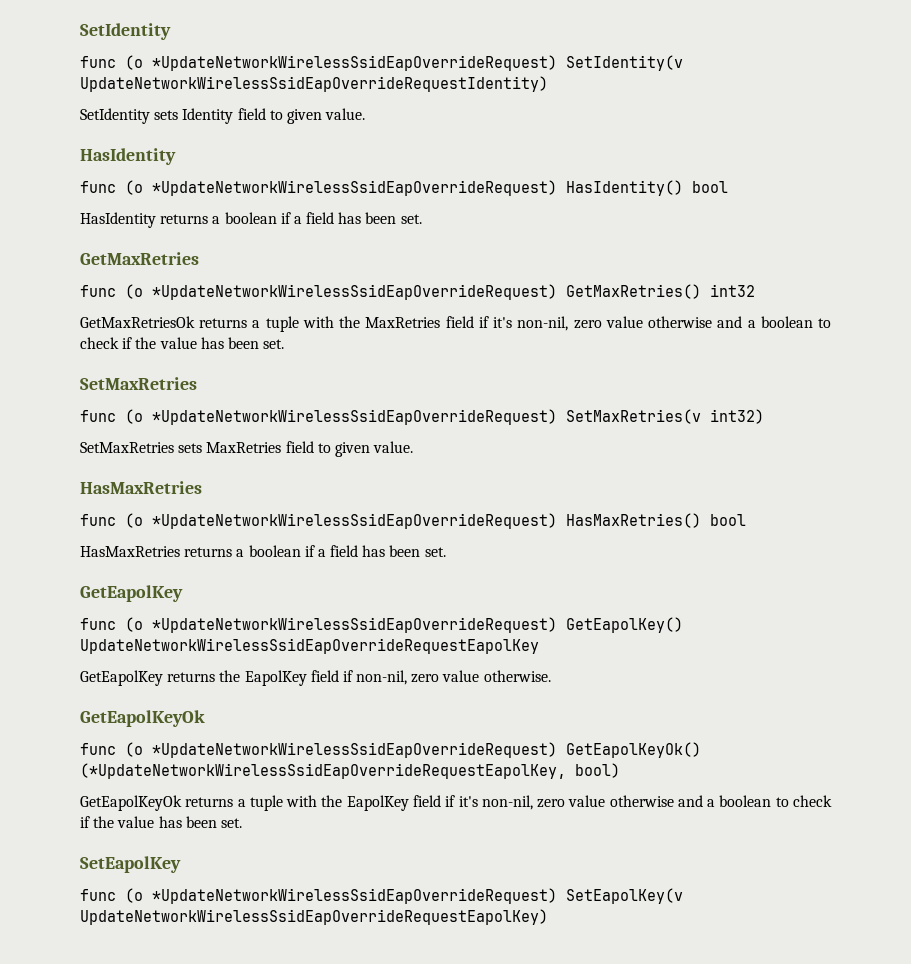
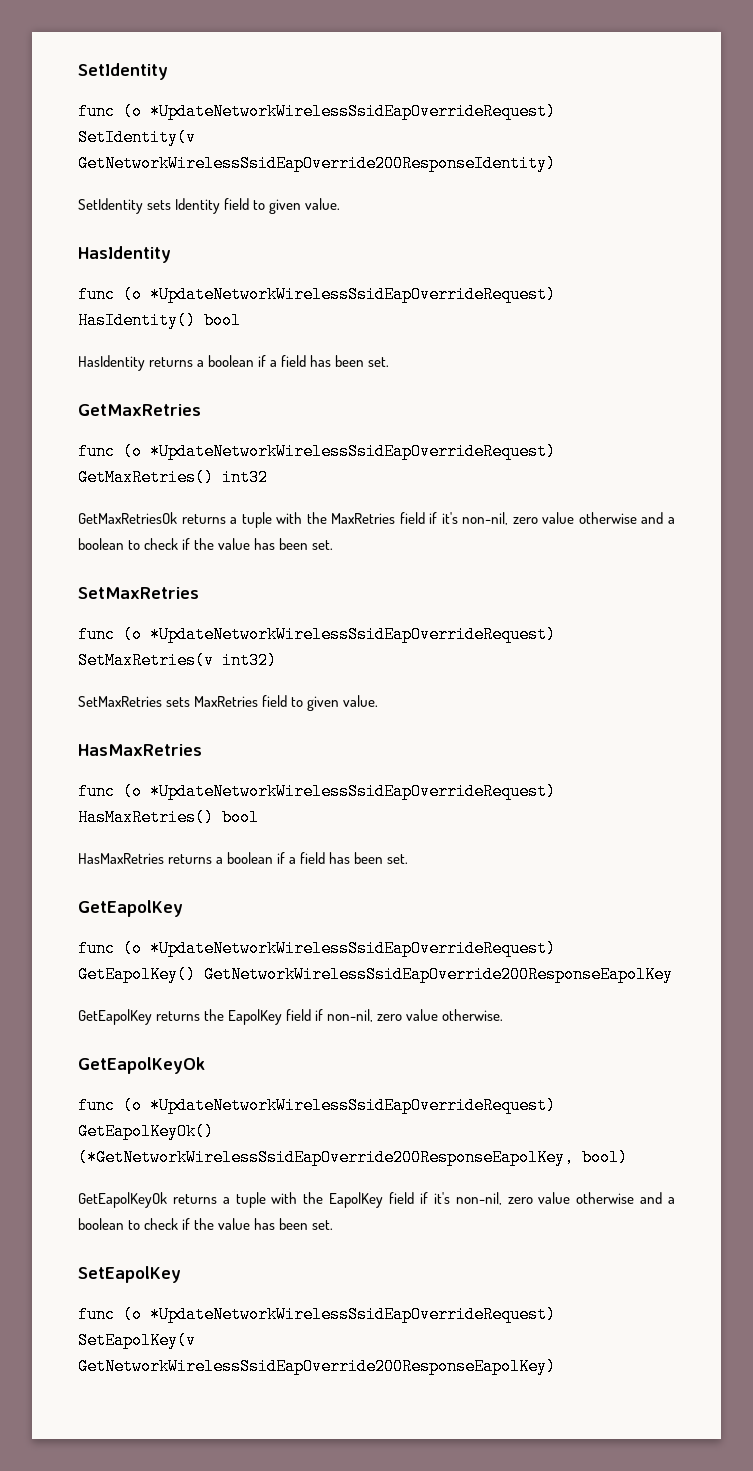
- func (o *UpdateNetworkWirelessSsidEapOverrideRequest) SetIdentity(v UpdateNetworkWirelessSsidEapOverrideRequestIdentity)
+ func (o *UpdateNetworkWirelessSsidEapOverrideRequest) SetIdentity(v GetNetworkWirelessSsidEapOverride200ResponseIdentity)
- func (o *UpdateNetworkWirelessSsidEapOverrideRequest) GetEapolKey() UpdateNetworkWirelessSsidEapOverrideRequestEapolKey
+ func (o *UpdateNetworkWirelessSsidEapOverrideRequest) GetEapolKey() GetNetworkWirelessSsidEapOverride200ResponseEapolKey
- func (o *UpdateNetworkWirelessSsidEapOverrideRequest) GetEapolKeyOk() (*UpdateNetworkWirelessSsidEapOverrideRequestEapolKey, bool)
+ func (o *UpdateNetworkWirelessSsidEapOverrideRequest) GetEapolKeyOk() (*GetNetworkWirelessSsidEapOverride200ResponseEapolKey, bool)
- func (o *UpdateNetworkWirelessSsidEapOverrideRequest) SetEapolKey(v UpdateNetworkWirelessSsidEapOverrideRequestEapolKey)
+ func (o *UpdateNetworkWirelessSsidEapOverrideRequest) SetEapolKey(v GetNetworkWirelessSsidEapOverride200ResponseEapolKey)

